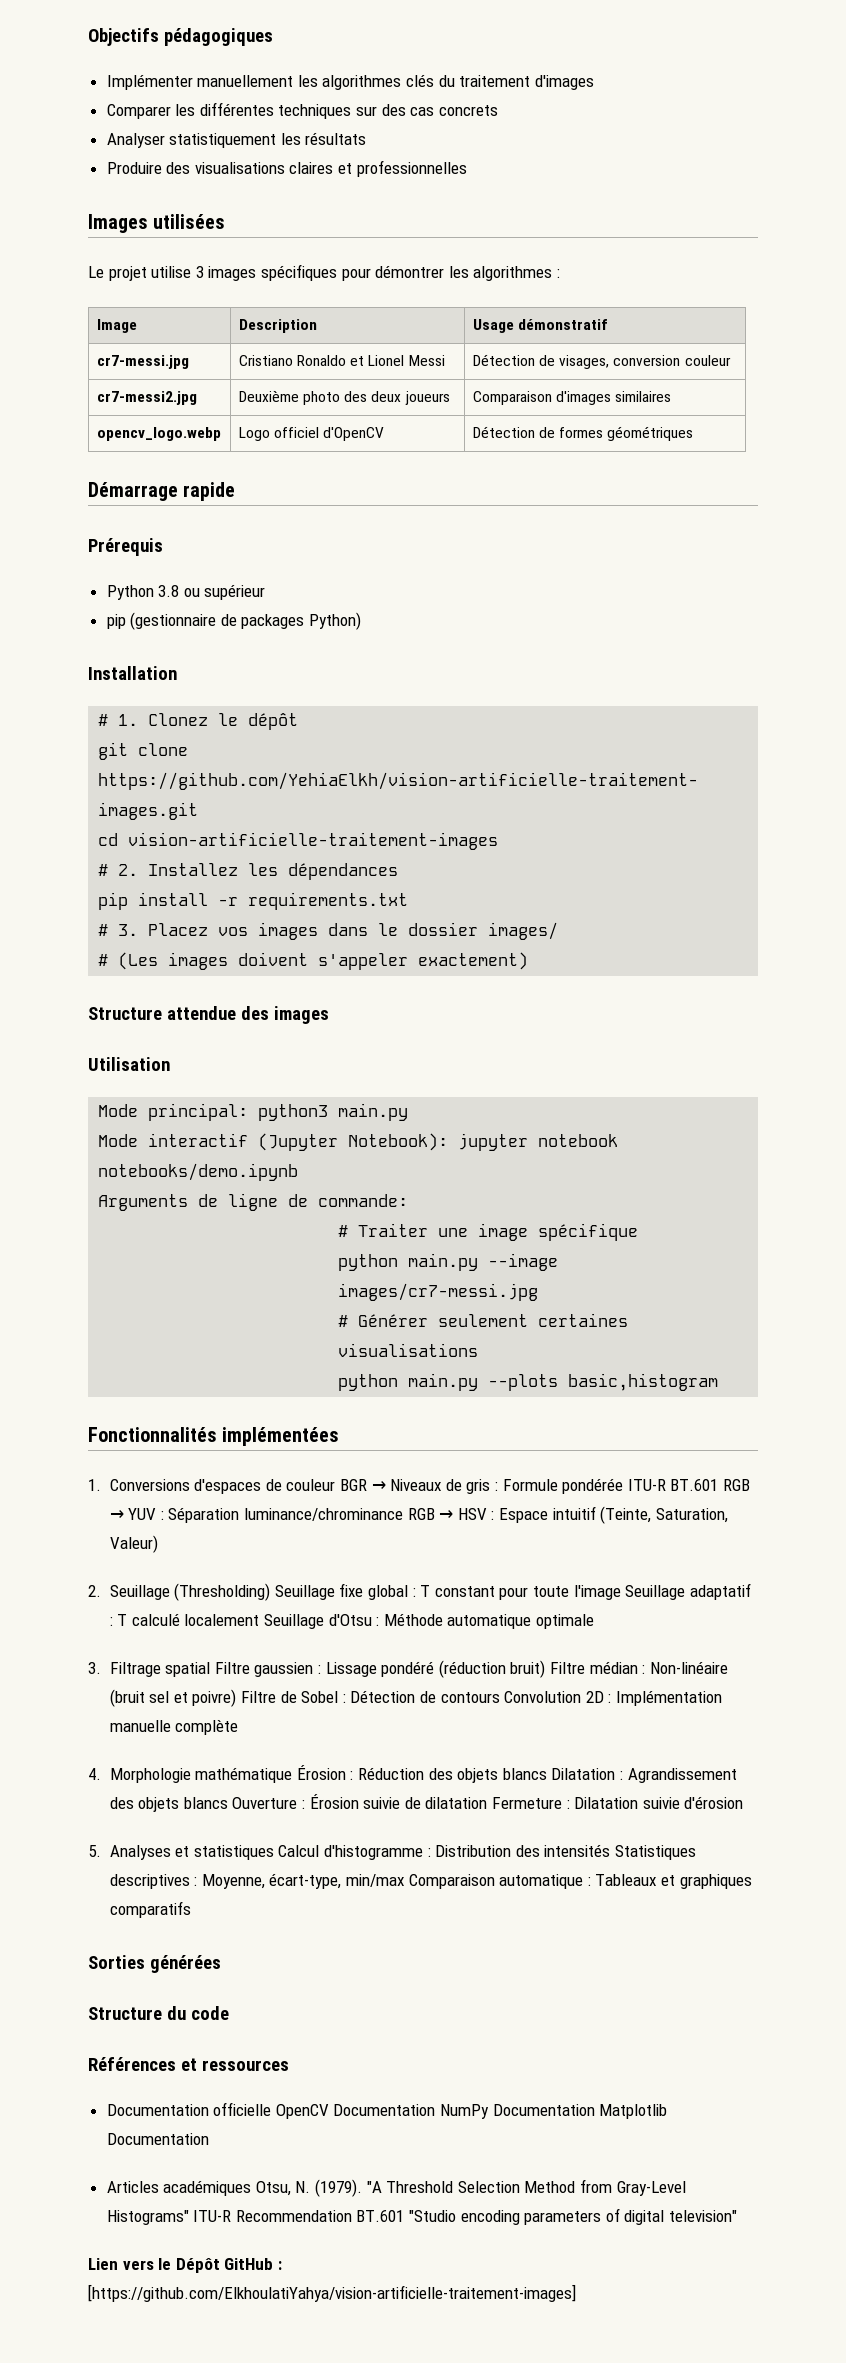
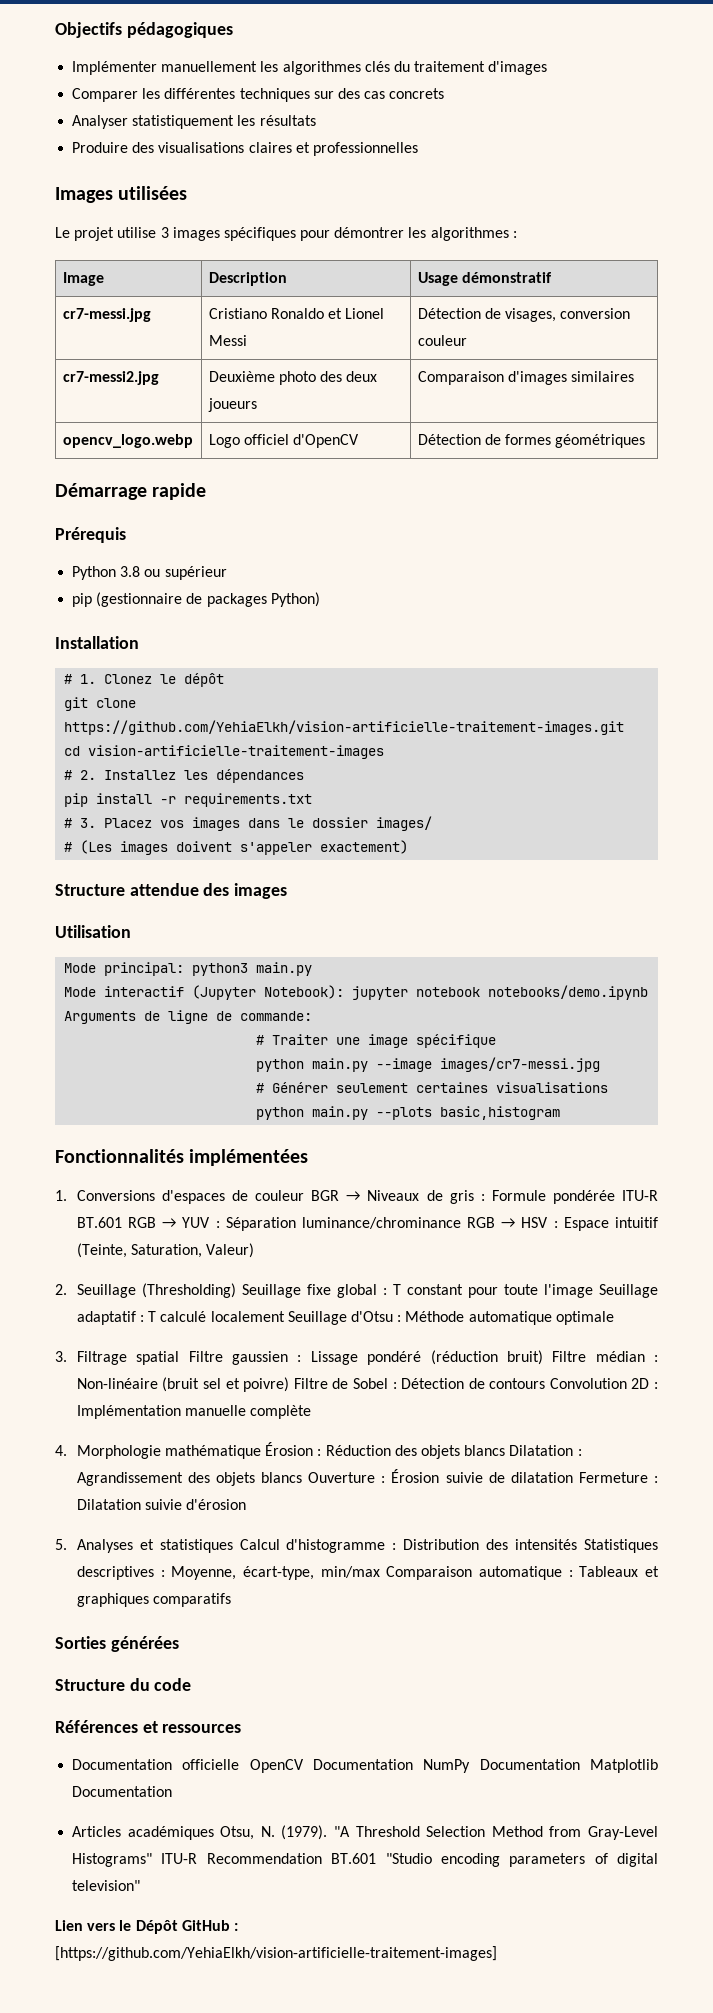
- Lien vers le Dépôt GitHub : [https://github.com/ElkhoulatiYahya/vision-artificielle-traitement-images]
+ Lien vers le Dépôt GitHub : [https://github.com/YehiaElkh/vision-artificielle-traitement-images]

